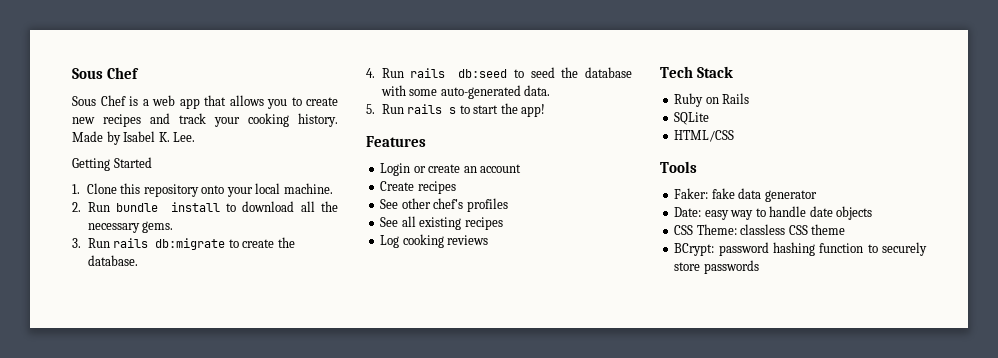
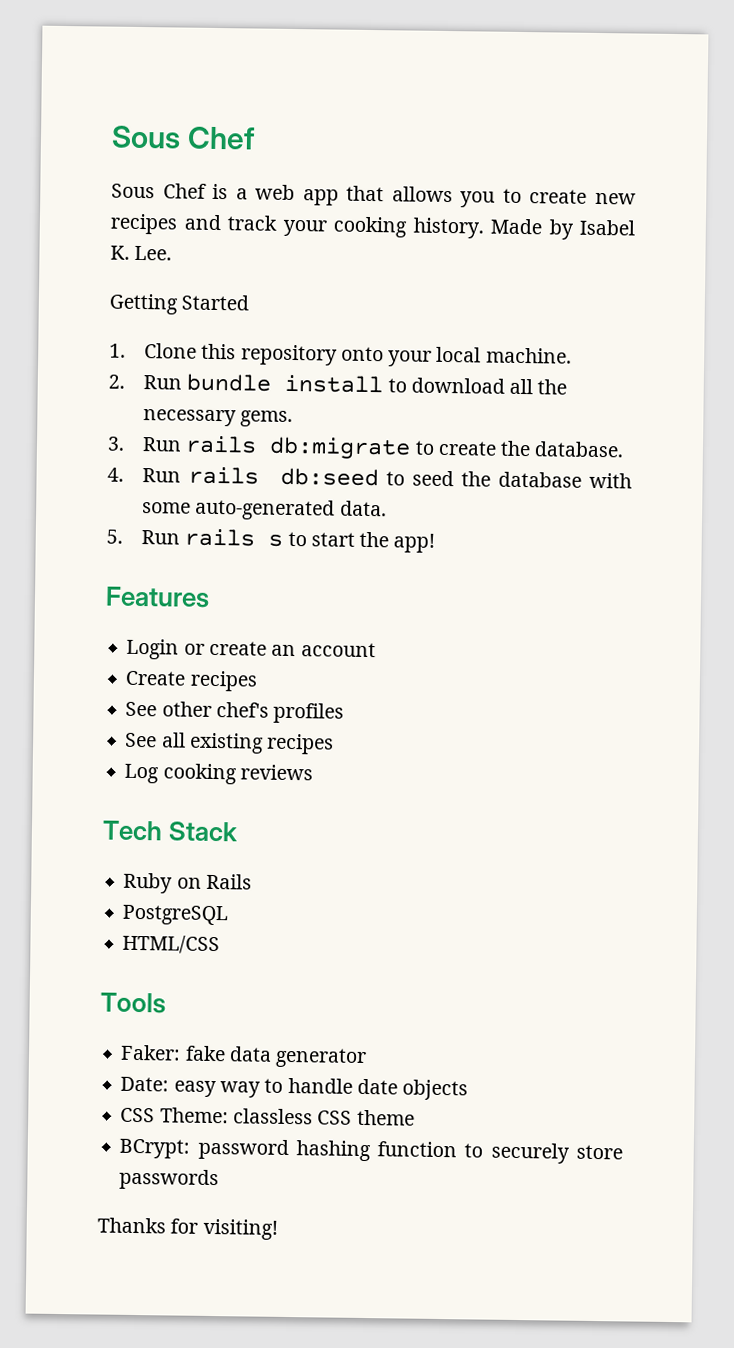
- SQLite
+ PostgreSQL
+ Thanks for visiting!

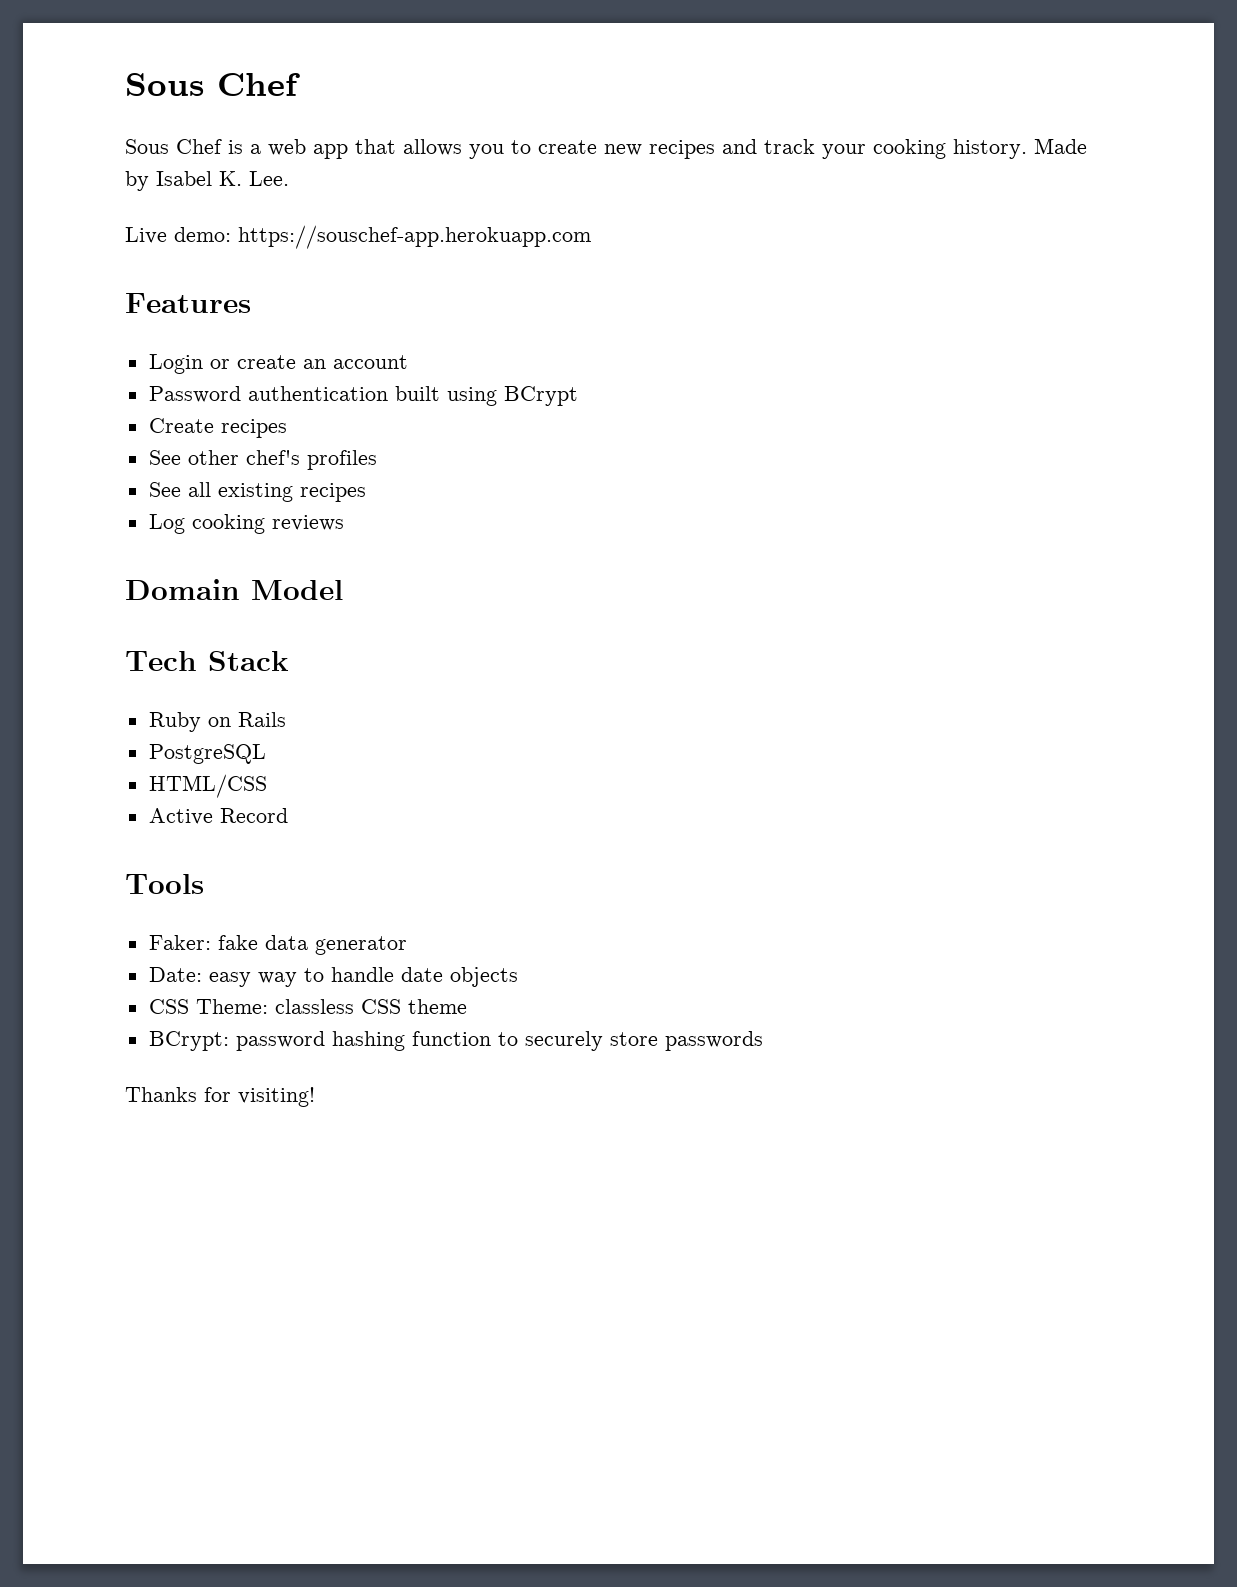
- Getting Started
- 1. Clone this repository onto your local machine.
- 2. Run bundle install to download all the necessary gems.
- 3. Run rails db:migrate to create the database.
- 4. Run rails db:seed to seed the database with some auto-generated data.
- 5. Run rails s to start the app!
+ Live demo: https://souschef-app.herokuapp.com
+ Password authentication built using BCrypt
+ Domain Model
+ Active Record

